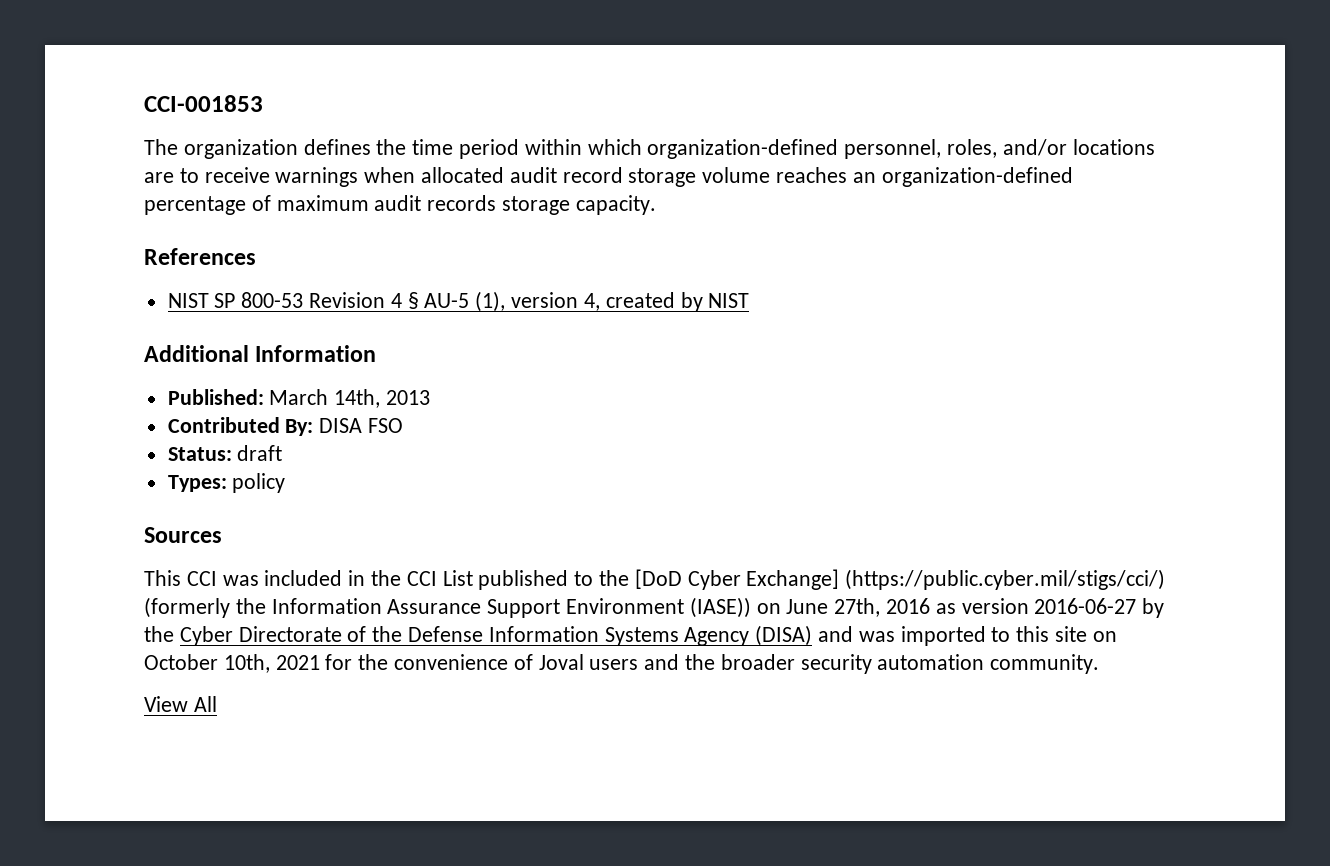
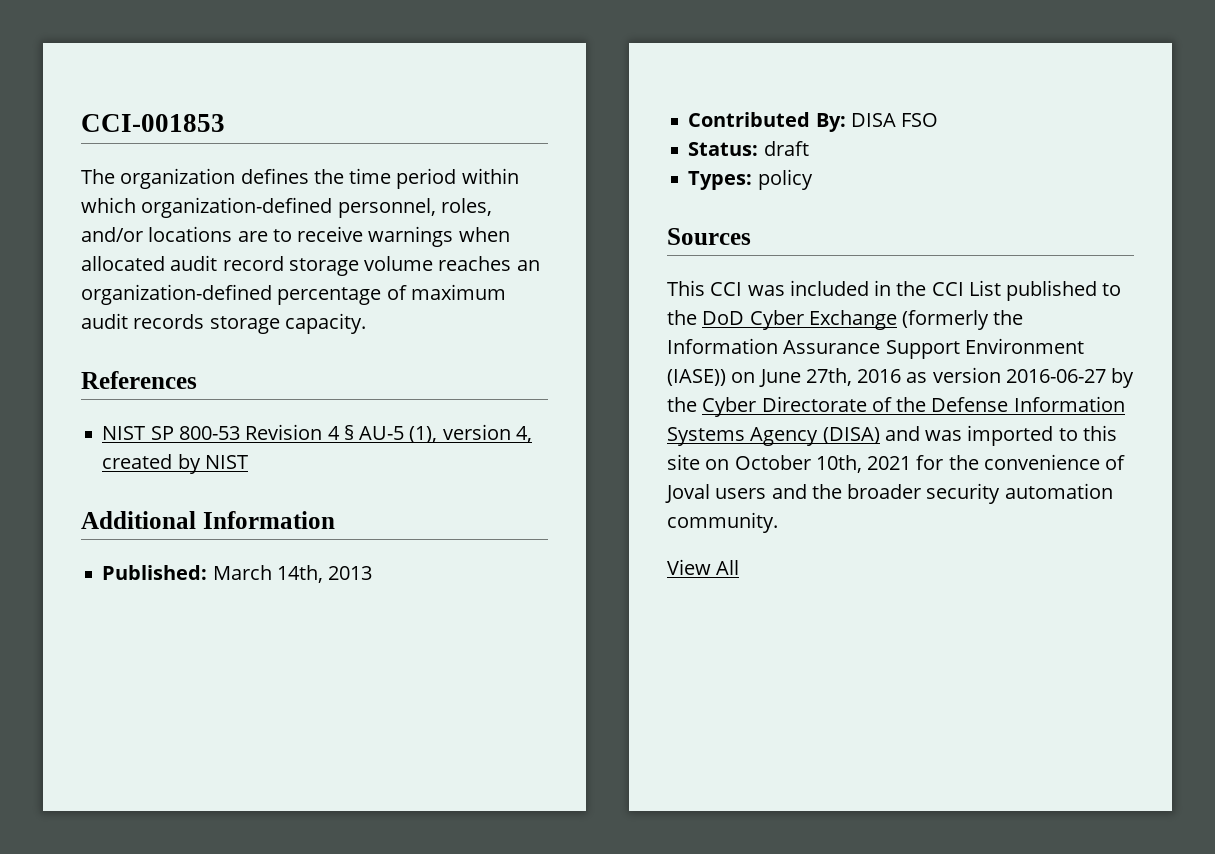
- This CCI was included in the CCI List published to the [DoD Cyber Exchange] (https://public.cyber.mil/stigs/cci/) (formerly the Information Assurance Support Environment (IASE)) on June 27th, 2016 as version 2016-06-27 by the Cyber Directorate of the Defense Information Systems Agency (DISA) and was imported to this site on October 10th, 2021 for the convenience of Joval users and the broader security automation community.
+ This CCI was included in the CCI List published to the DoD Cyber Exchange (formerly the Information Assurance Support Environment (IASE)) on June 27th, 2016 as version 2016-06-27 by the Cyber Directorate of the Defense Information Systems Agency (DISA) and was imported to this site on October 10th, 2021 for the convenience of Joval users and the broader security automation community.

